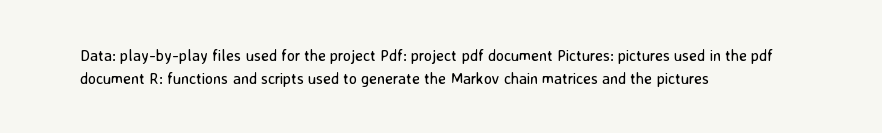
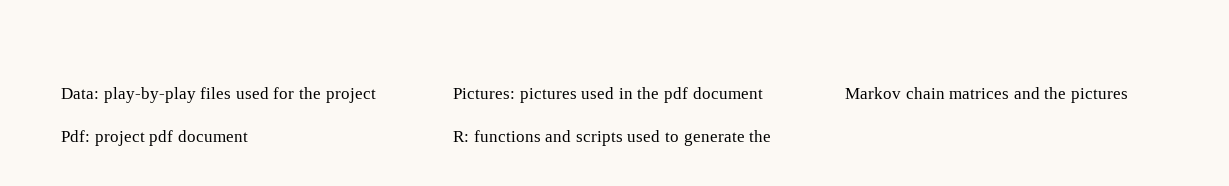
- Data: play-by-play files used for the project Pdf: project pdf document Pictures: pictures used in the pdf document R: functions and scripts used to generate the Markov chain matrices and the pictures
+ Data: play-by-play files used for the project
+ Pdf: project pdf document
+ Pictures: pictures used in the pdf document
+ R: functions and scripts used to generate the Markov chain matrices and the pictures

